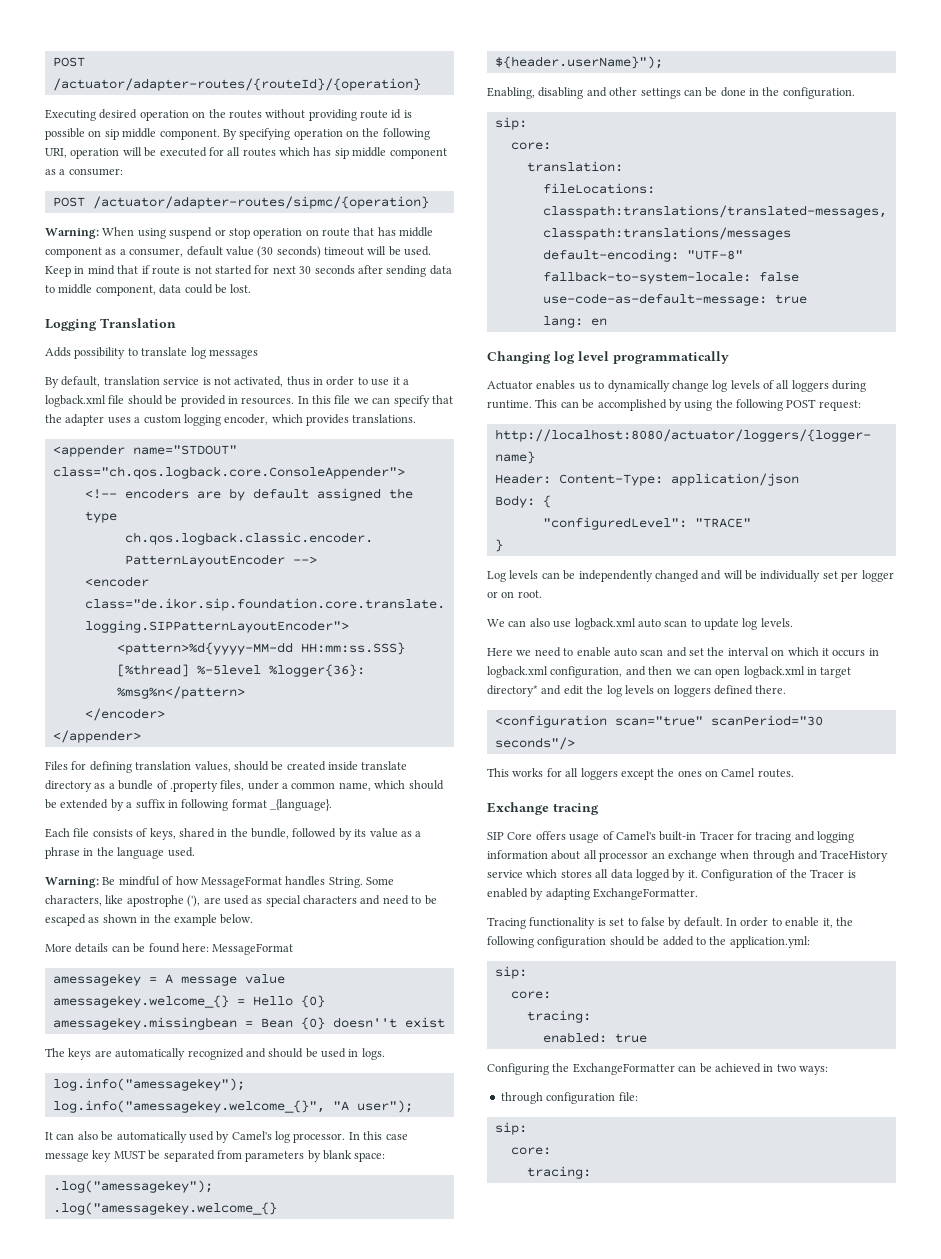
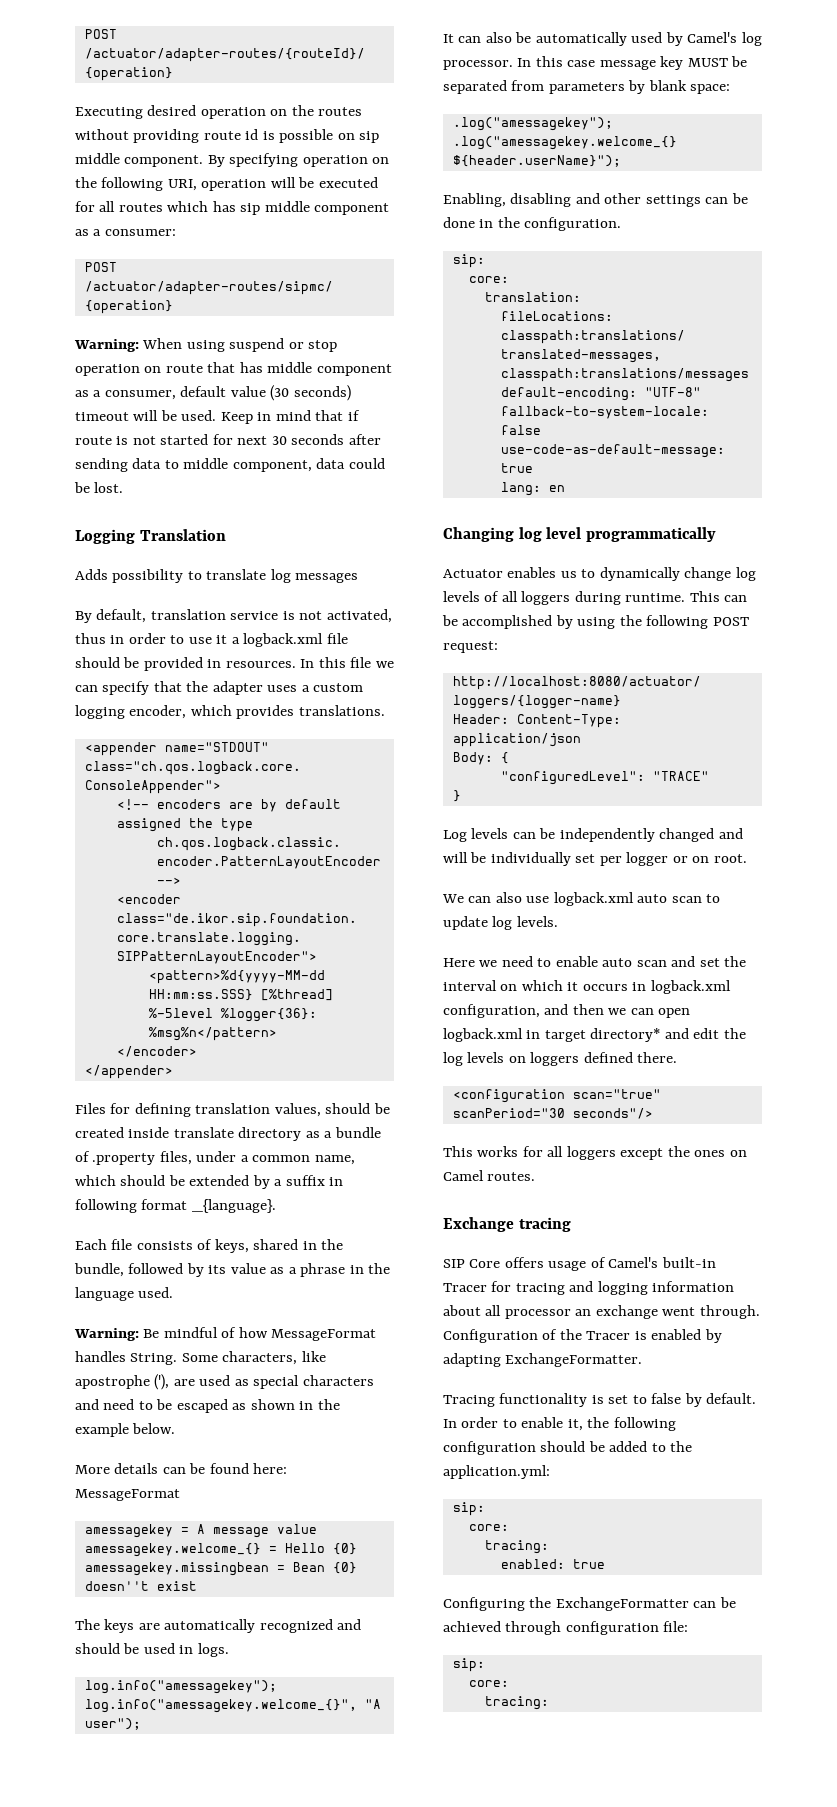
- SIP Core offers usage of Camel's built-in Tracer for tracing and logging information about all processor an exchange when through and TraceHistory service which stores all data logged by it.
+ SIP Core offers usage of Camel's built-in Tracer for tracing and logging information about all processor an exchange went through.
- Configuring the ExchangeFormatter can be achieved in two ways:
- through configuration file:
+ Configuring the ExchangeFormatter can be achieved through configuration file:

